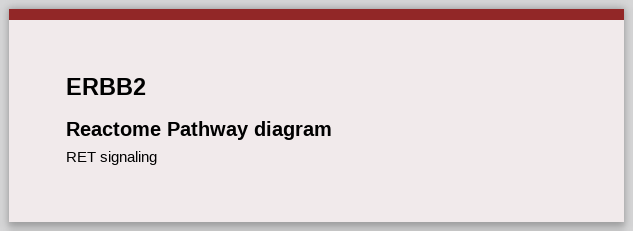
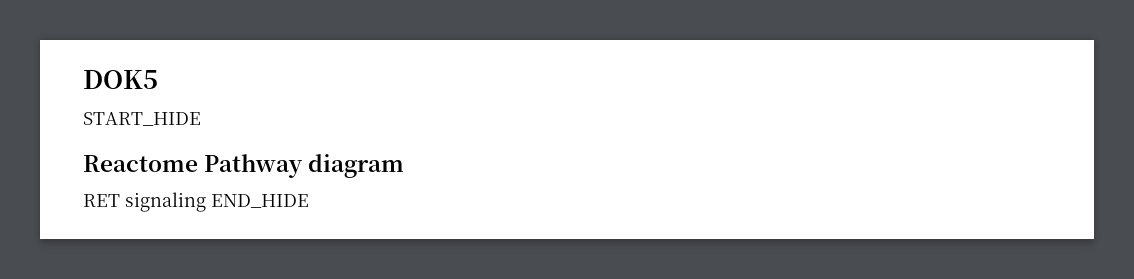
- ERBB2
+ DOK5
+ START_HIDE
- RET signaling
+ RET signaling END_HIDE

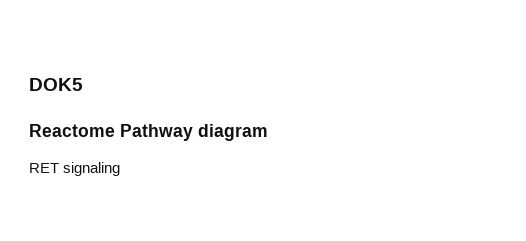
- START_HIDE
- RET signaling END_HIDE
+ RET signaling

